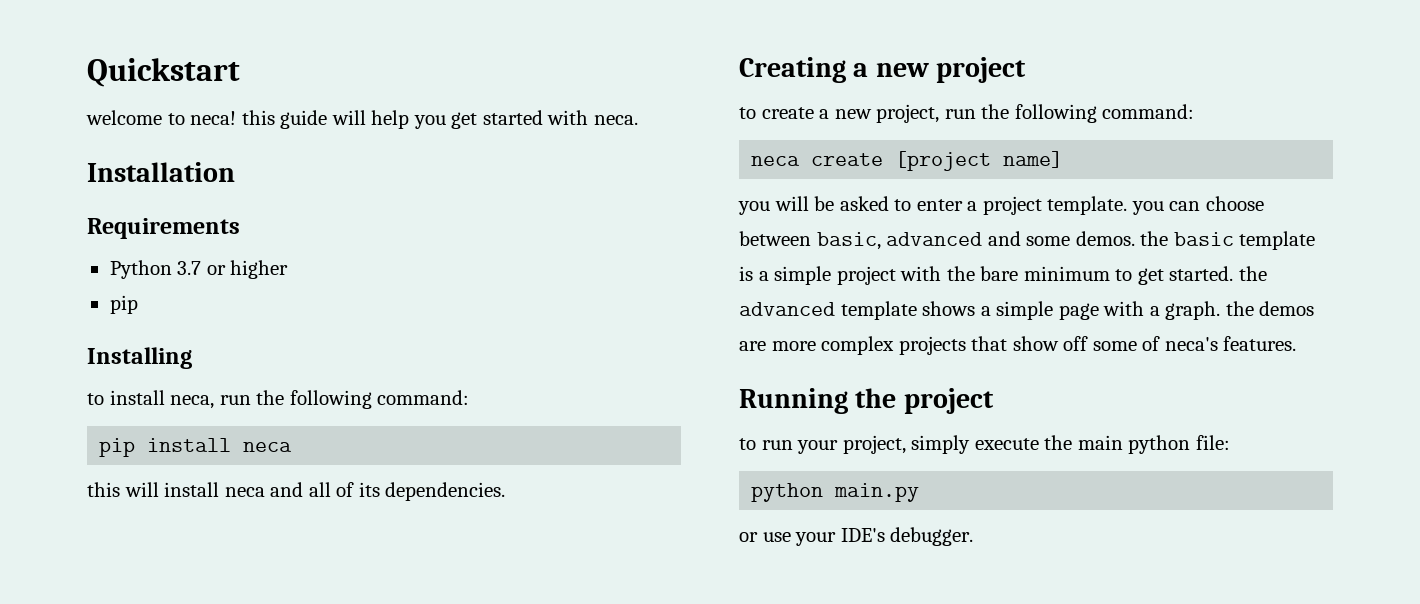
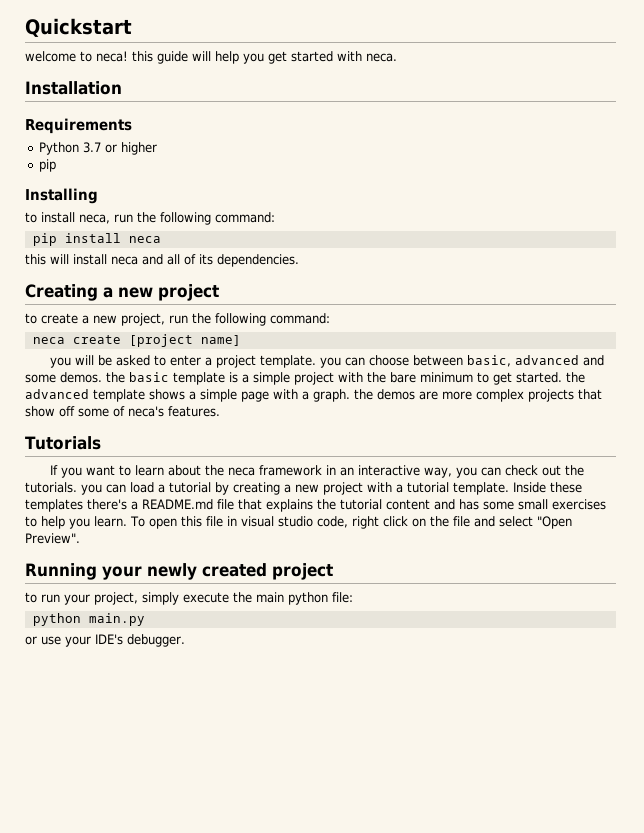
- Running the project
+ Tutorials
+ If you want to learn about the neca framework in an interactive way, you can check out the tutorials. you can load a tutorial by creating a new project with a tutorial template. Inside these templates there's a README.md file that explains the tutorial content and has some small exercises to help you learn. To open this file in visual studio code, right click on the file and select "Open Preview".
+ Running your newly created project

